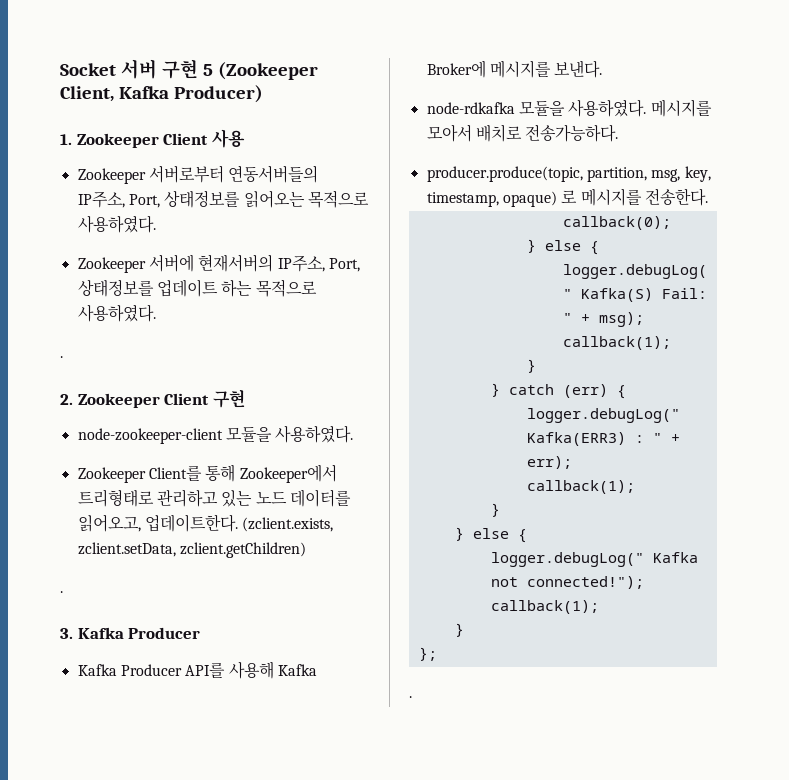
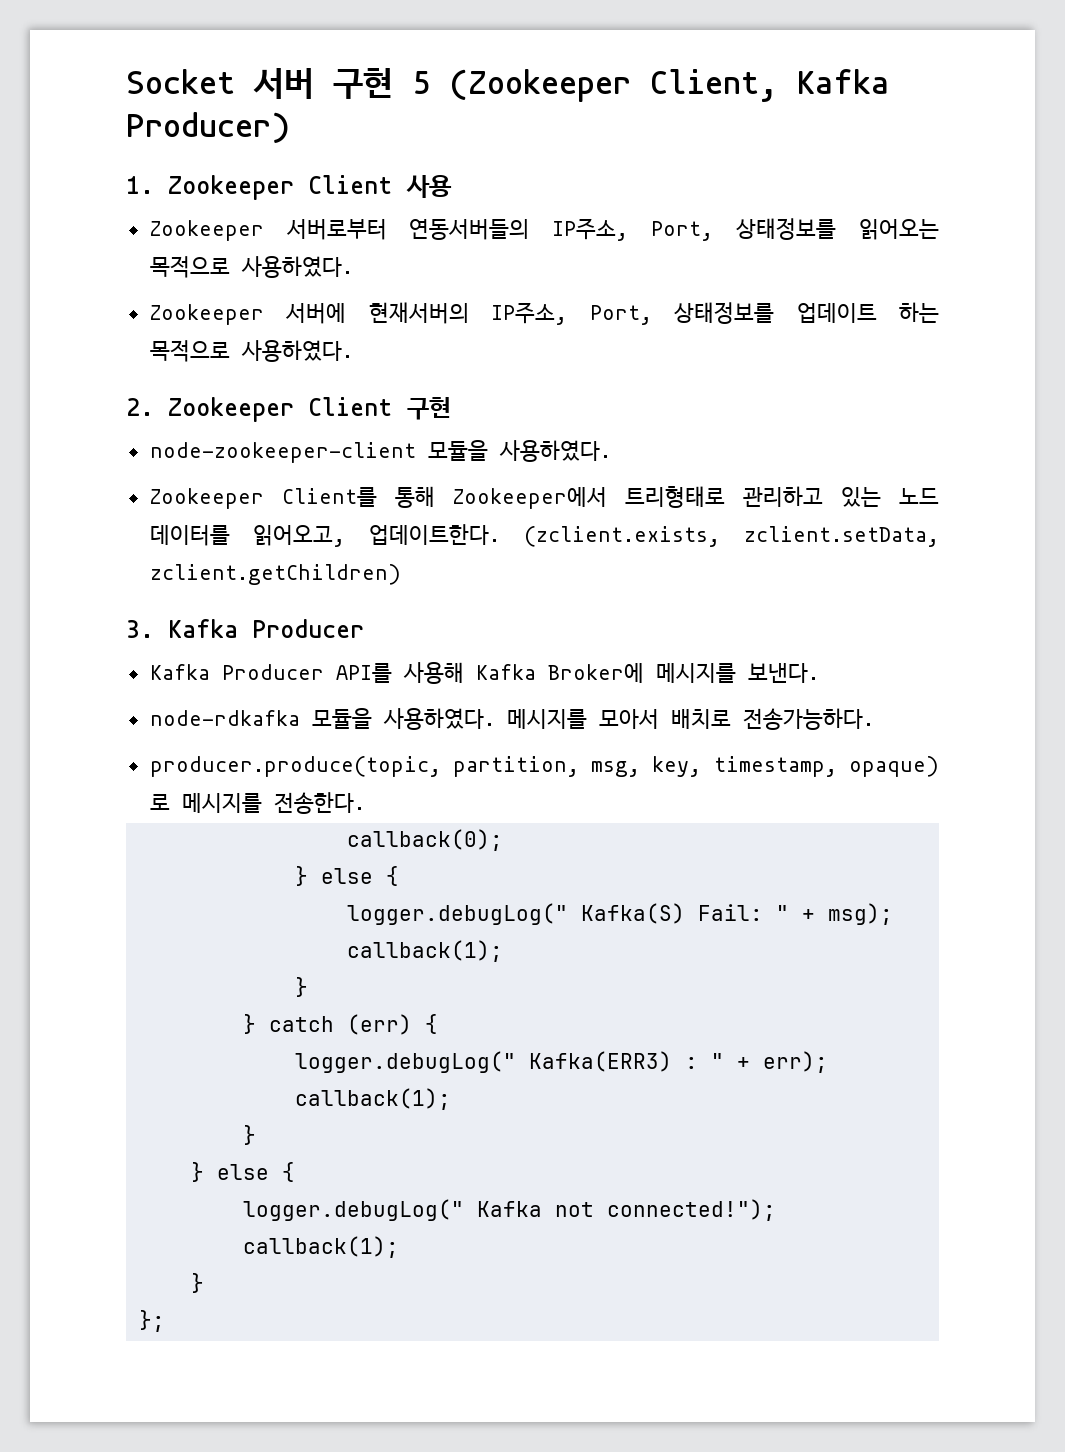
  Zookeeper 서버에 현재서버의 IP주소, Port, 상태정보를 업데이트 하는 목적으로 사용하였다.
- .
  (zclient.exists, zclient.setData, zclient.getChildren)
- .
  };
- .

